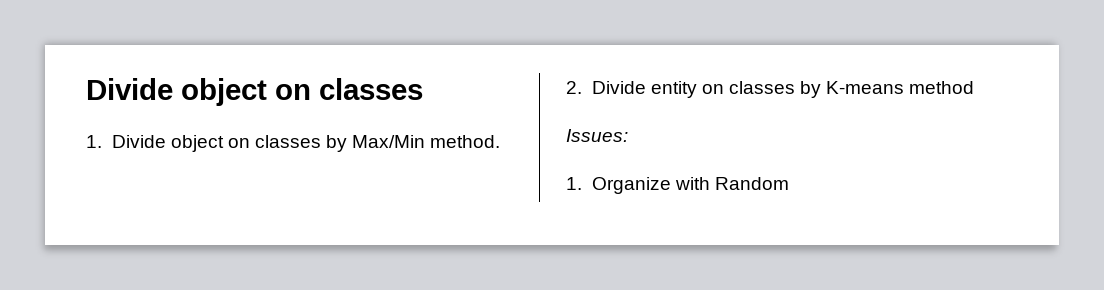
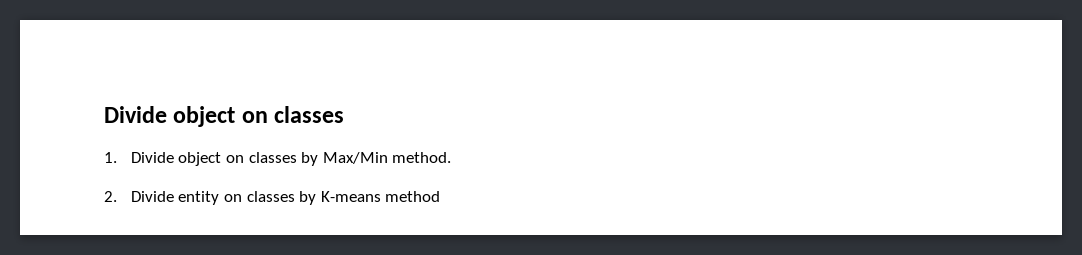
- Issues:
- 1. Organize with Random

